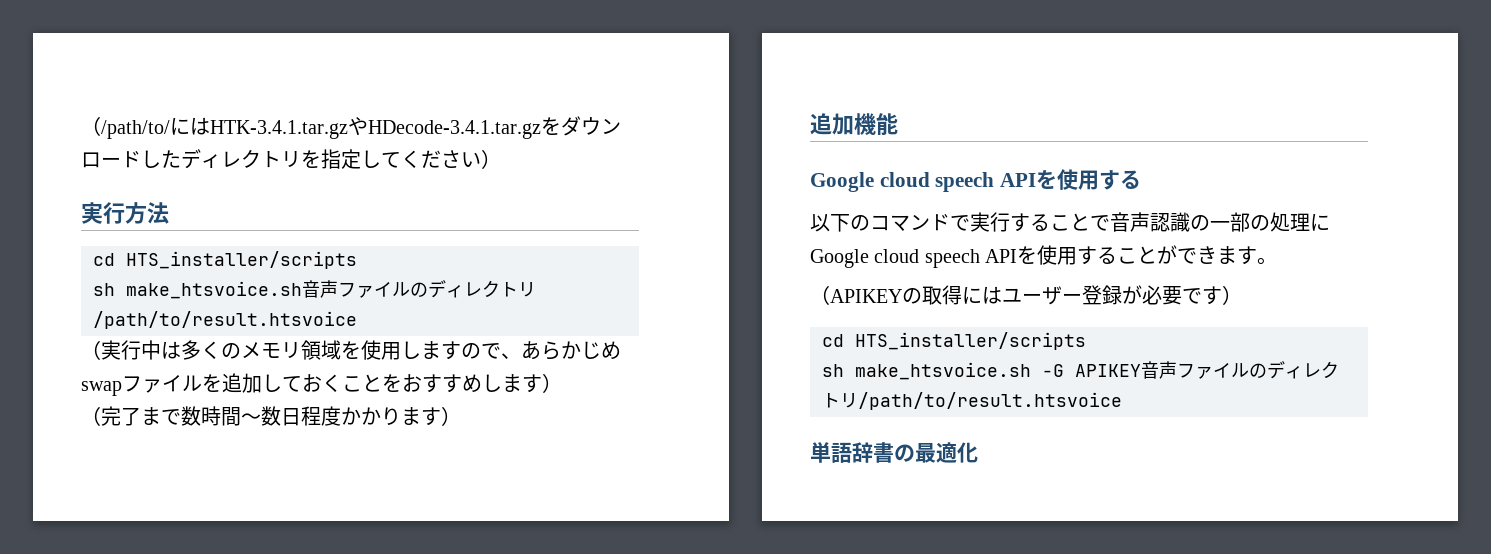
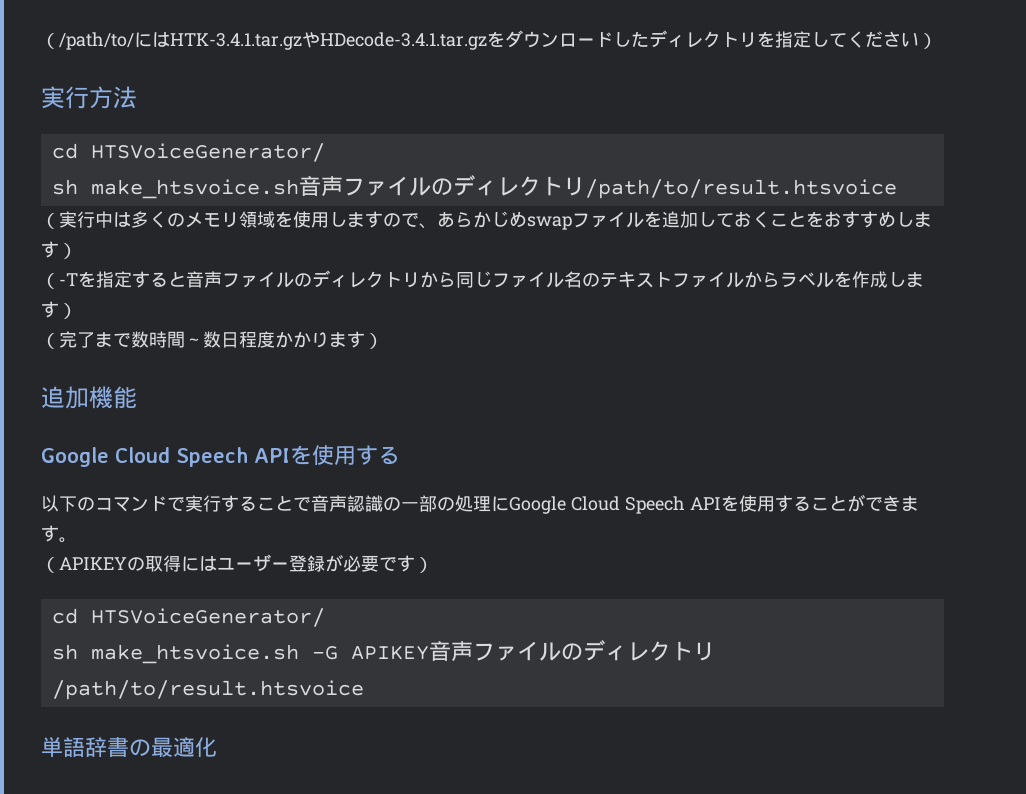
  実行方法
- cd HTS_installer/scripts
+ cd HTSVoiceGenerator/
+ （-Tを指定すると音声ファイルのディレクトリから同じファイル名のテキストファイルからラベルを作成します）
  追加機能
- Google cloud speech APIを使用する
+ Google Cloud Speech APIを使用する
- 以下のコマンドで実行することで音声認識の一部の処理にGoogle cloud speech APIを使用することができます。
+ 以下のコマンドで実行することで音声認識の一部の処理にGoogle Cloud Speech APIを使用することができます。
  （APIKEYの取得にはユーザー登録が必要です）
- cd HTS_installer/scripts
+ cd HTSVoiceGenerator/

